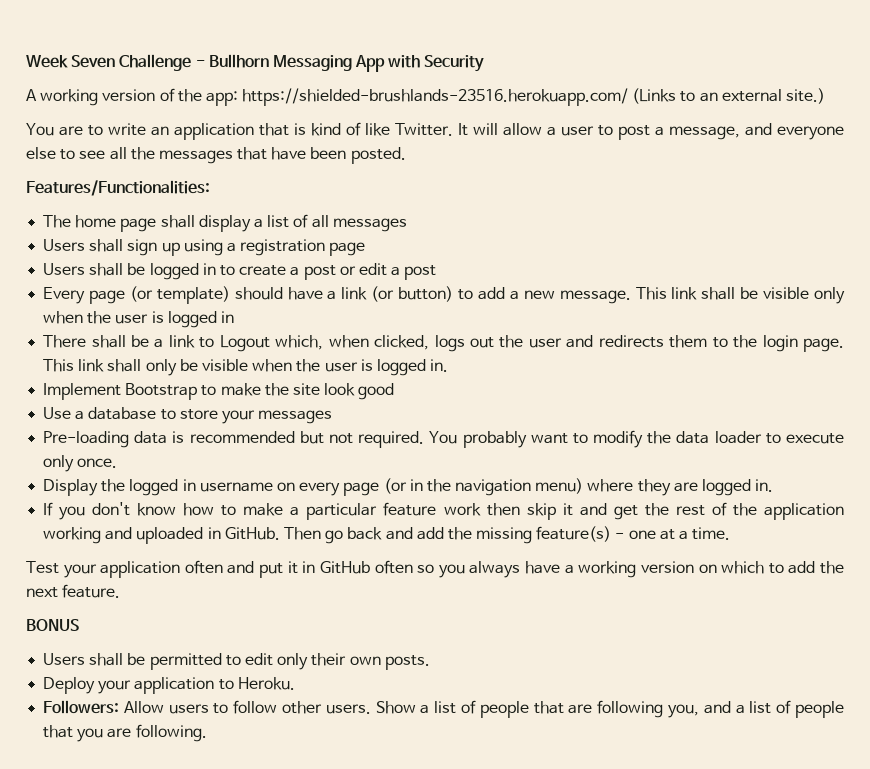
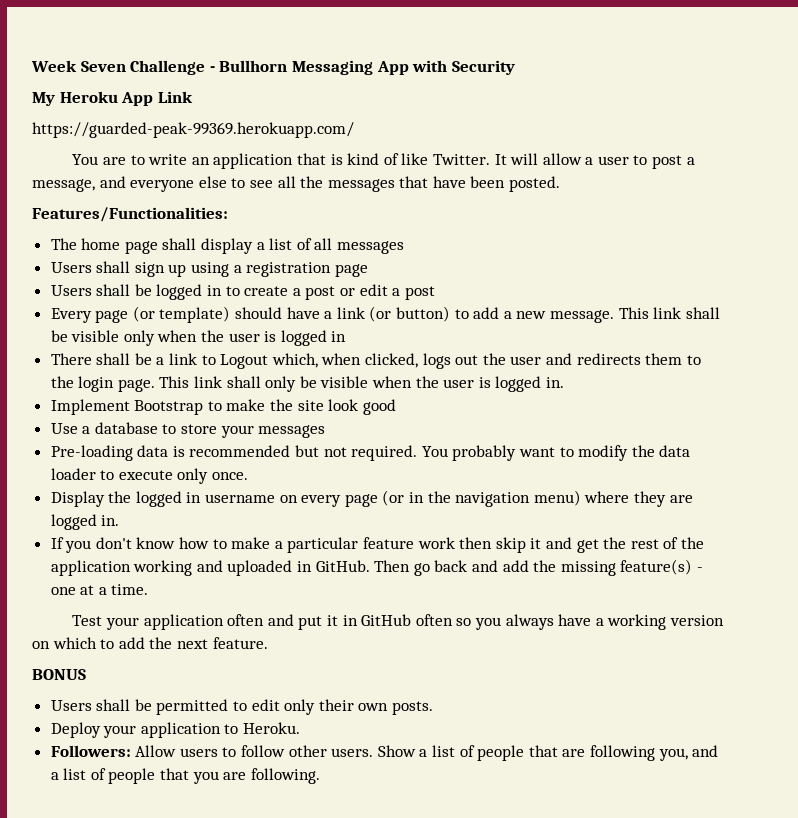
- A working version of the app: https://shielded-brushlands-23516.herokuapp.com/ (Links to an external site.)
+ My Heroku App Link
+ https://guarded-peak-99369.herokuapp.com/

